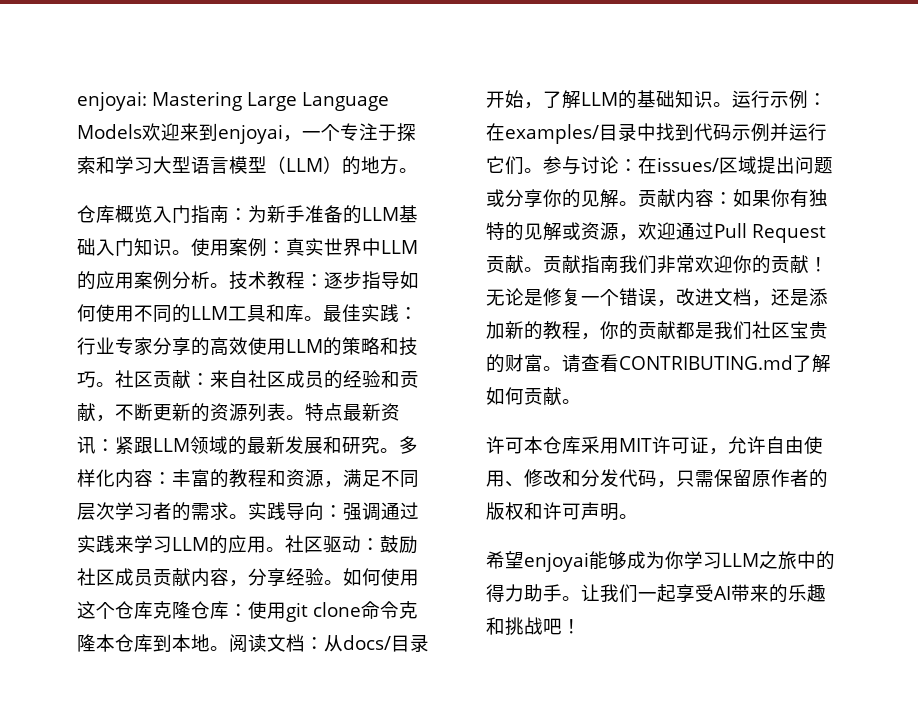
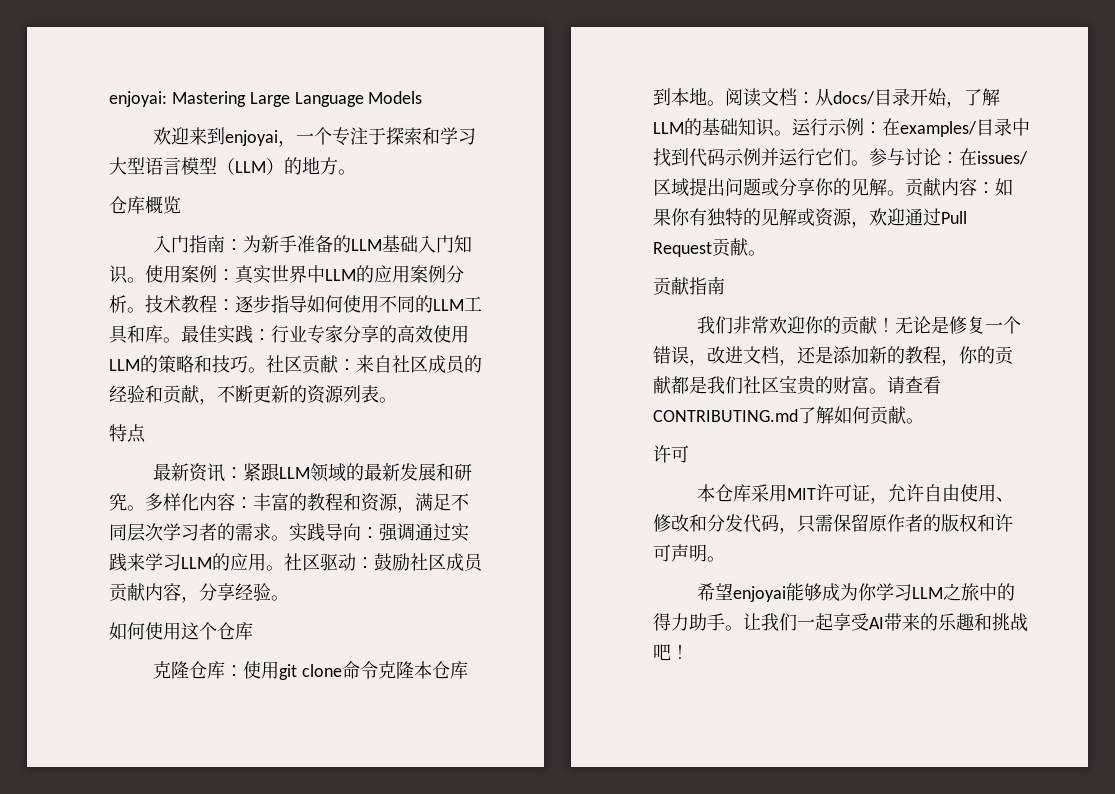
- enjoyai: Mastering Large Language Models欢迎来到enjoyai，一个专注于探索和学习大型语言模型（LLM）的地方。
+ enjoyai: Mastering Large Language Models
+ 欢迎来到enjoyai，一个专注于探索和学习大型语言模型（LLM）的地方。
- 仓库概览入门指南：为新手准备的LLM基础入门知识。
+ 仓库概览
+ 入门指南：为新手准备的LLM基础入门知识。
- 社区贡献：来自社区成员的经验和贡献，不断更新的资源列表。特点最新资讯：紧跟LLM领域的最新发展和研究。
+ 社区贡献：来自社区成员的经验和贡献，不断更新的资源列表。
+ 特点
+ 最新资讯：紧跟LLM领域的最新发展和研究。
- 社区驱动：鼓励社区成员贡献内容，分享经验。如何使用这个仓库克隆仓库：使用git clone命令克隆本仓库到本地。
+ 社区驱动：鼓励社区成员贡献内容，分享经验。
+ 如何使用这个仓库
+ 克隆仓库：使用git clone命令克隆本仓库到本地。
- 贡献内容：如果你有独特的见解或资源，欢迎通过Pull Request贡献。贡献指南我们非常欢迎你的贡献！
+ 贡献内容：如果你有独特的见解或资源，欢迎通过Pull Request贡献。
+ 贡献指南
+ 我们非常欢迎你的贡献！
  请查看CONTRIBUTING.md了解如何贡献。
- 许可本仓库采用MIT许可证，允许自由使用、修改和分发代码，只需保留原作者的版权和许可声明。
+ 许可
+ 本仓库采用MIT许可证，允许自由使用、修改和分发代码，只需保留原作者的版权和许可声明。

